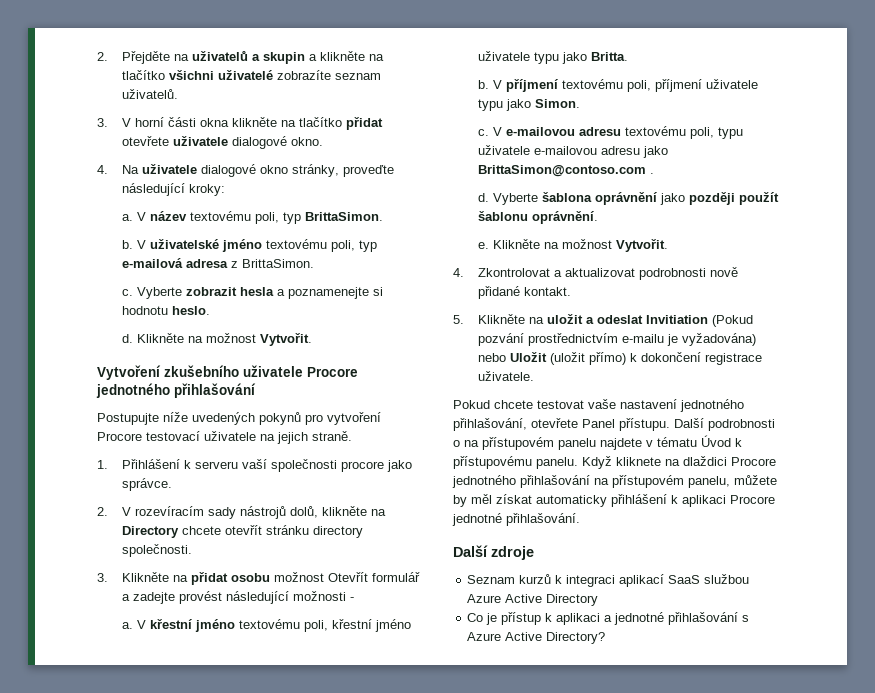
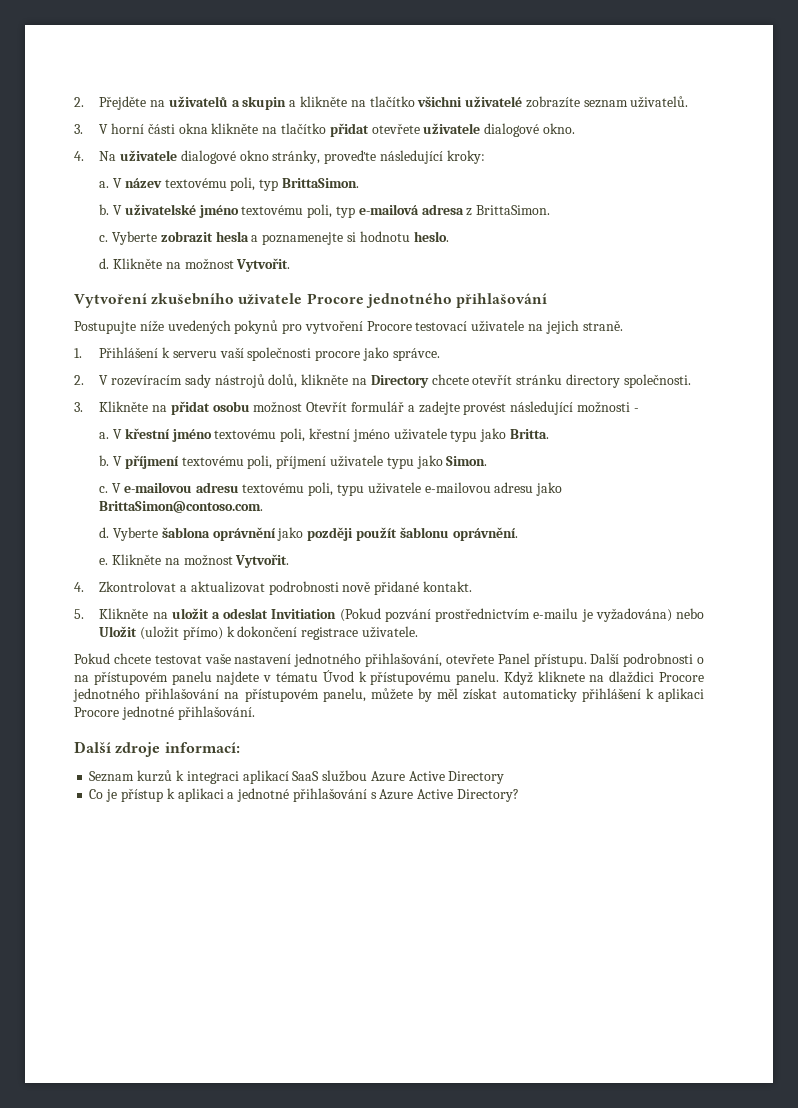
- V e-mailovou adresu textovému poli, typu uživatele e-mailovou adresu jako BrittaSimon@contoso.com .
+ V e-mailovou adresu textovému poli, typu uživatele e-mailovou adresu jako BrittaSimon@contoso.com.
- Další zdroje
+ Další zdroje informací:

